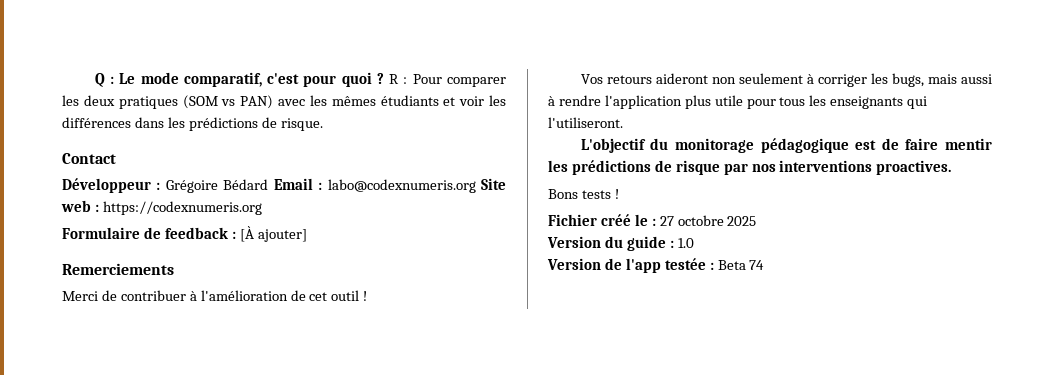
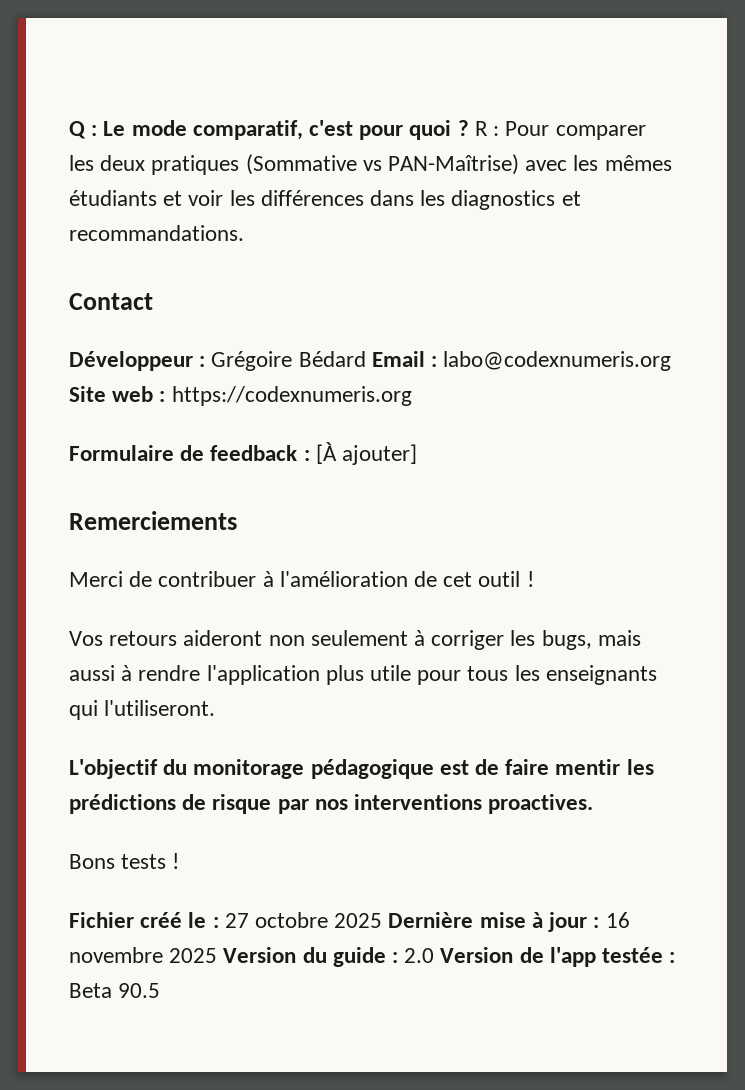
- R : Pour comparer les deux pratiques (SOM vs PAN) avec les mêmes étudiants et voir les différences dans les prédictions de risque.
+ R : Pour comparer les deux pratiques (Sommative vs PAN-Maîtrise) avec les mêmes étudiants et voir les différences dans les diagnostics et recommandations.
- Fichier créé le : 27 octobre 2025
- Version du guide : 1.0
- Version de l'app testée : Beta 74
+ Fichier créé le : 27 octobre 2025 Dernière mise à jour : 16 novembre 2025 Version du guide : 2.0 Version de l'app testée : Beta 90.5

